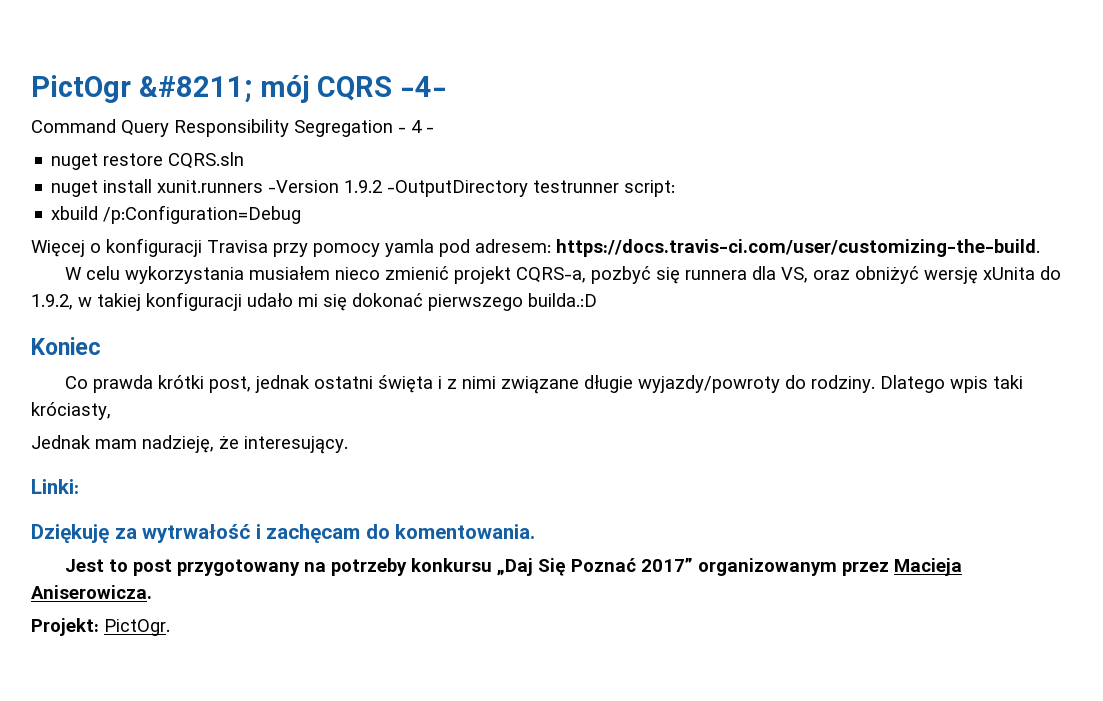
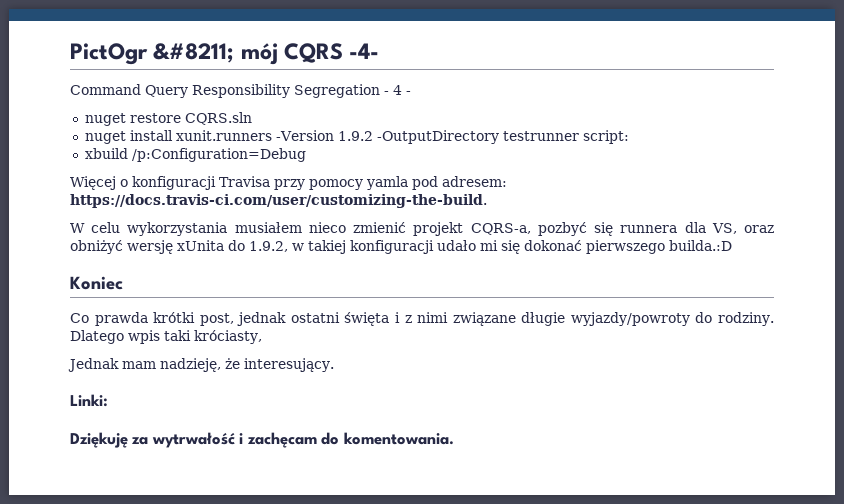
- Jest to post przygotowany na potrzeby konkursu „Daj Się Poznać 2017” organizowanym przez Macieja Aniserowicza.
- Projekt: PictOgr.

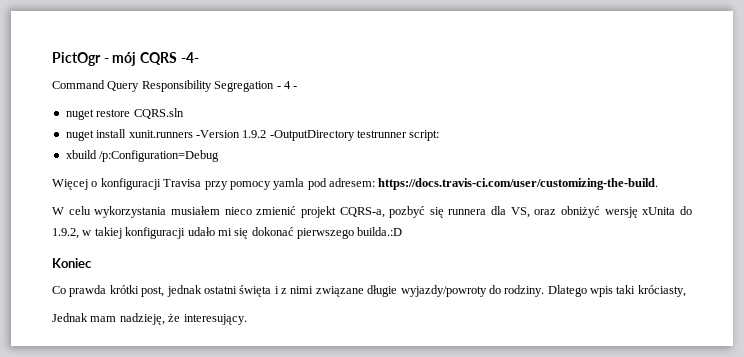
- PictOgr &#8211; mój CQRS -4-
+ PictOgr - mój CQRS -4-
- Linki:
- Dziękuję za wytrwałość i zachęcam do komentowania.

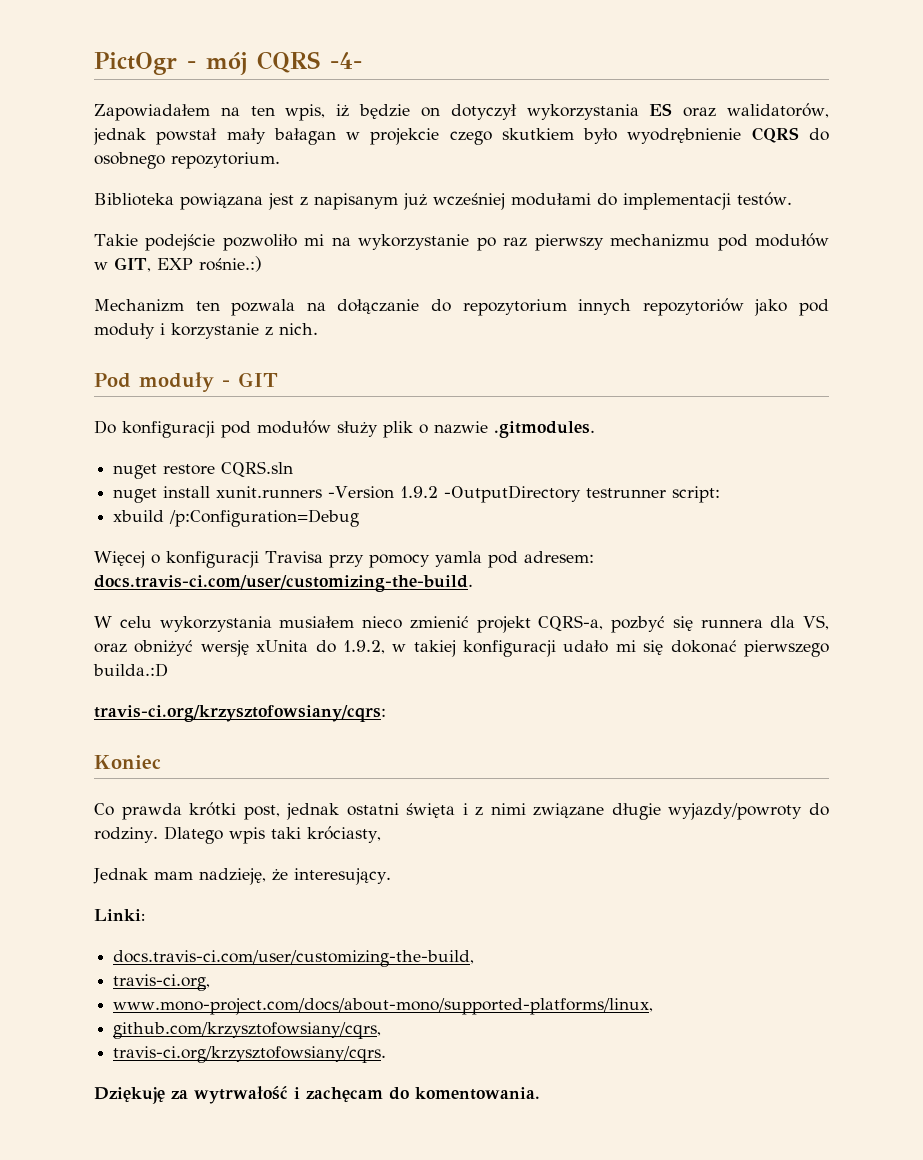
- Command Query Responsibility Segregation - 4 -
+ Zapowiadałem na ten wpis, iż będzie on dotyczył wykorzystania ES oraz walidatorów, jednak powstał mały bałagan w projekcie czego skutkiem było wyodrębnienie CQRS do osobnego repozytorium.
+ Biblioteka powiązana jest z napisanym już wcześniej modułami do implementacji testów.
+ Takie podejście pozwoliło mi na wykorzystanie po raz pierwszy mechanizmu pod modułów w GIT, EXP rośnie.:)
+ Mechanizm ten pozwala na dołączanie do repozytorium innych repozytoriów jako pod moduły i korzystanie z nich.
+ Pod moduły - GIT
+ Do konfiguracji pod modułów służy plik o nazwie .gitmodules.
- Więcej o konfiguracji Travisa przy pomocy yamla pod adresem: https://docs.travis-ci.com/user/customizing-the-build.
+ Więcej o konfiguracji Travisa przy pomocy yamla pod adresem: docs.travis-ci.com/user/customizing-the-build.
+ travis-ci.org/krzysztofowsiany/cqrs:
+ Linki:
+ docs.travis-ci.com/user/customizing-the-build,
+ travis-ci.org,
+ www.mono-project.com/docs/about-mono/supported-platforms/linux,
+ github.com/krzysztofowsiany/cqrs,
+ travis-ci.org/krzysztofowsiany/cqrs.
+ Dziękuję za wytrwałość i zachęcam do komentowania.

